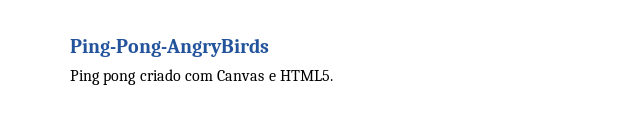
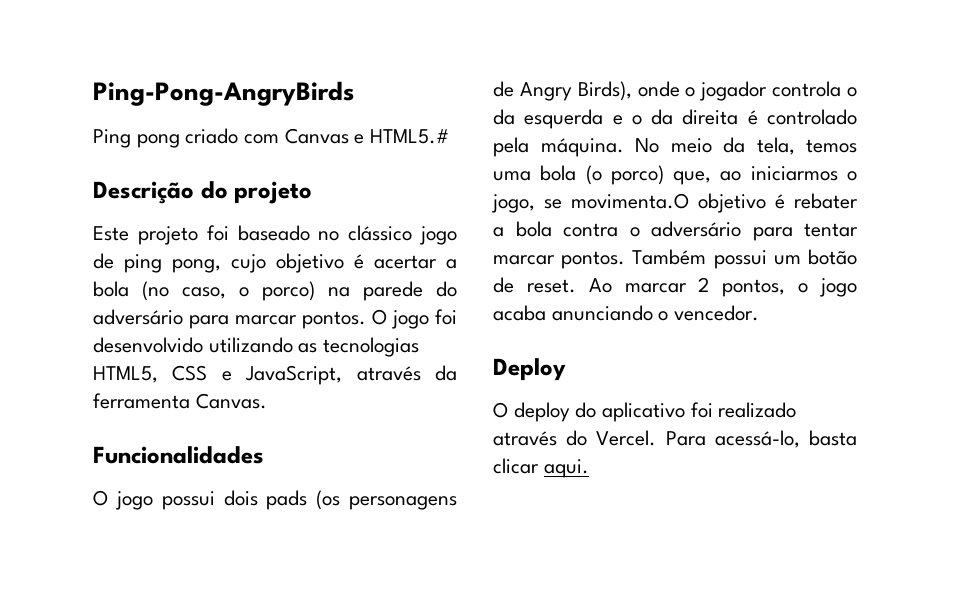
- Ping pong criado com Canvas e HTML5.
+ Ping pong criado com Canvas e HTML5.#
+ Descrição do projeto
+ Este projeto foi baseado no clássico jogo de ping pong, cujo objetivo é acertar a bola (no caso, o porco) na parede do adversário para marcar pontos. O jogo foi desenvolvido utilizando as tecnologias HTML5, CSS e JavaScript, através da ferramenta Canvas.
+ Funcionalidades
+ O jogo possui dois pads (os personagens de Angry Birds), onde o jogador controla o da esquerda e o da direita é controlado pela máquina. No meio da tela, temos uma bola (o porco) que, ao iniciarmos o jogo, se movimenta.O objetivo é rebater a bola contra o adversário para tentar marcar pontos. Também possui um botão de reset. Ao marcar 2 pontos, o jogo acaba anunciando o vencedor.
+ Deploy
+ O deploy do aplicativo foi realizado através do Vercel. Para acessá-lo, basta clicar aqui.

